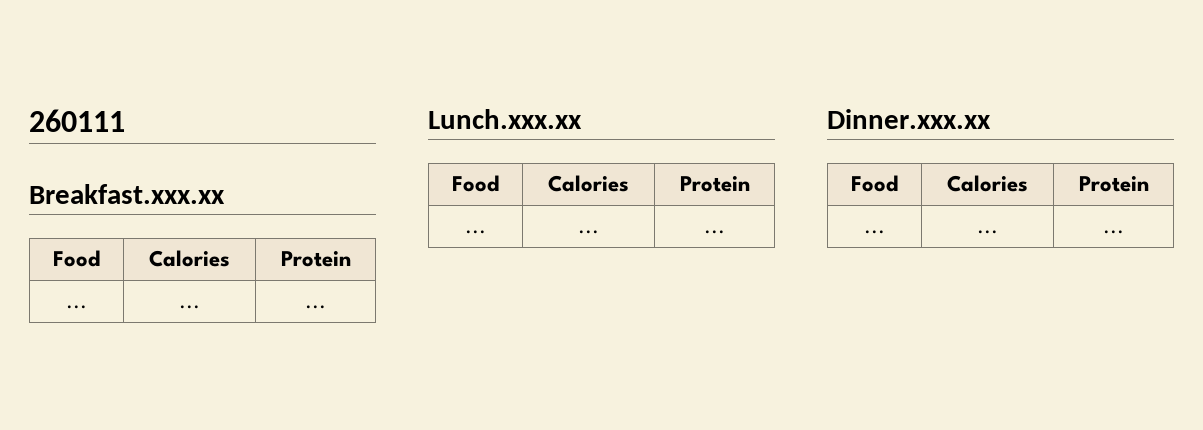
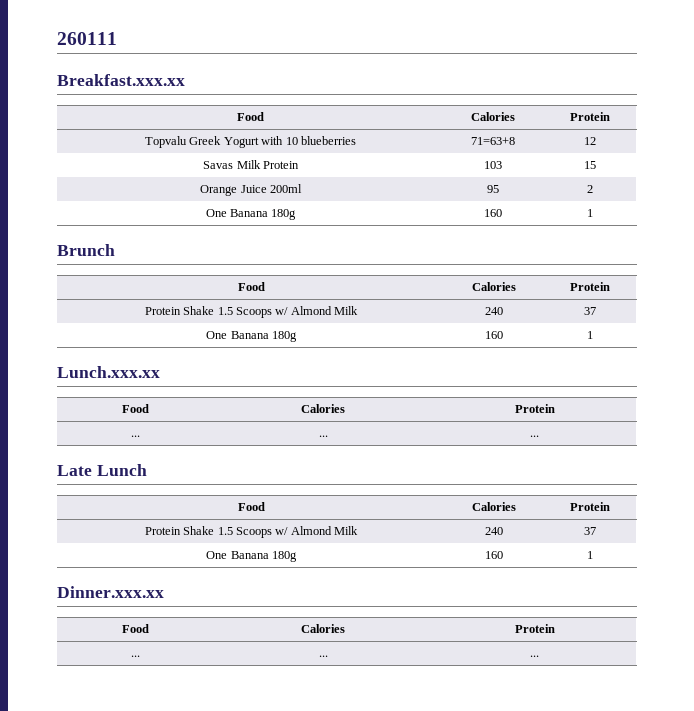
  Breakfast.xxx.xx
  Food | Calories | Protein
- ... | ... | ...
+ Topvalu Greek Yogurt with 10 blueberries | 71=63+8 | 12
+ Savas Milk Protein | 103 | 15
+ Orange Juice 200ml | 95 | 2
+ One Banana 180g | 160 | 1
+ Brunch
+ Food | Calories | Protein
+ Protein Shake 1.5 Scoops w/ Almond Milk | 240 | 37
+ One Banana 180g | 160 | 1
+ Late Lunch
+ Food | Calories | Protein
+ Protein Shake 1.5 Scoops w/ Almond Milk | 240 | 37
+ One Banana 180g | 160 | 1

